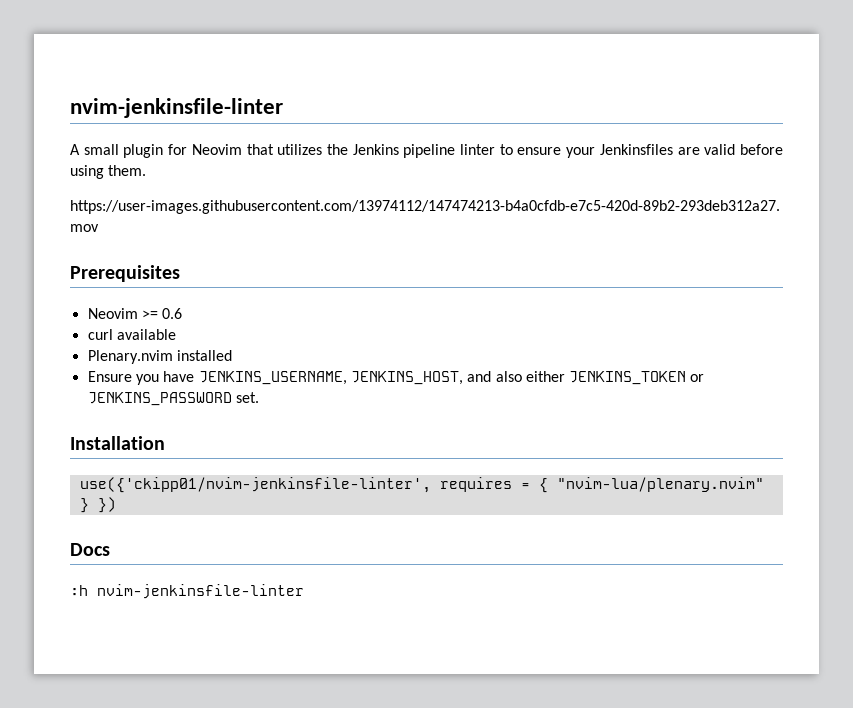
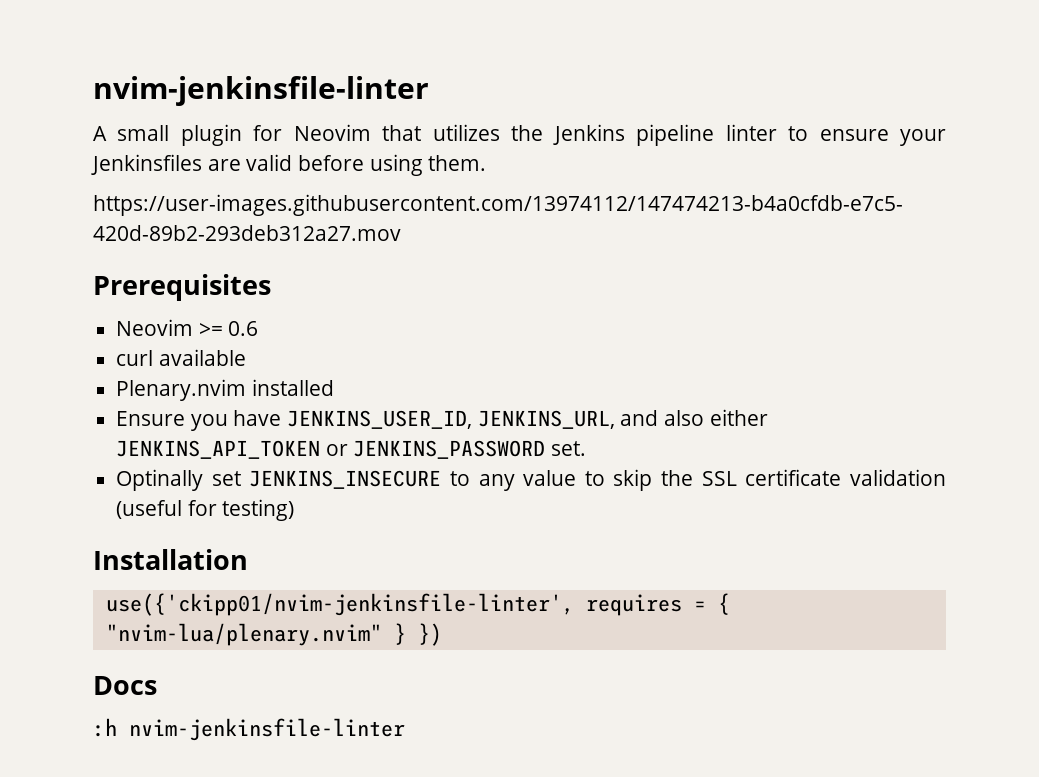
- Ensure you have JENKINS_USERNAME, JENKINS_HOST, and also either JENKINS_TOKEN or JENKINS_PASSWORD set.
+ Ensure you have JENKINS_USER_ID, JENKINS_URL, and also either JENKINS_API_TOKEN or JENKINS_PASSWORD set.
+ Optinally set JENKINS_INSECURE to any value to skip the SSL certificate validation (useful for testing)

